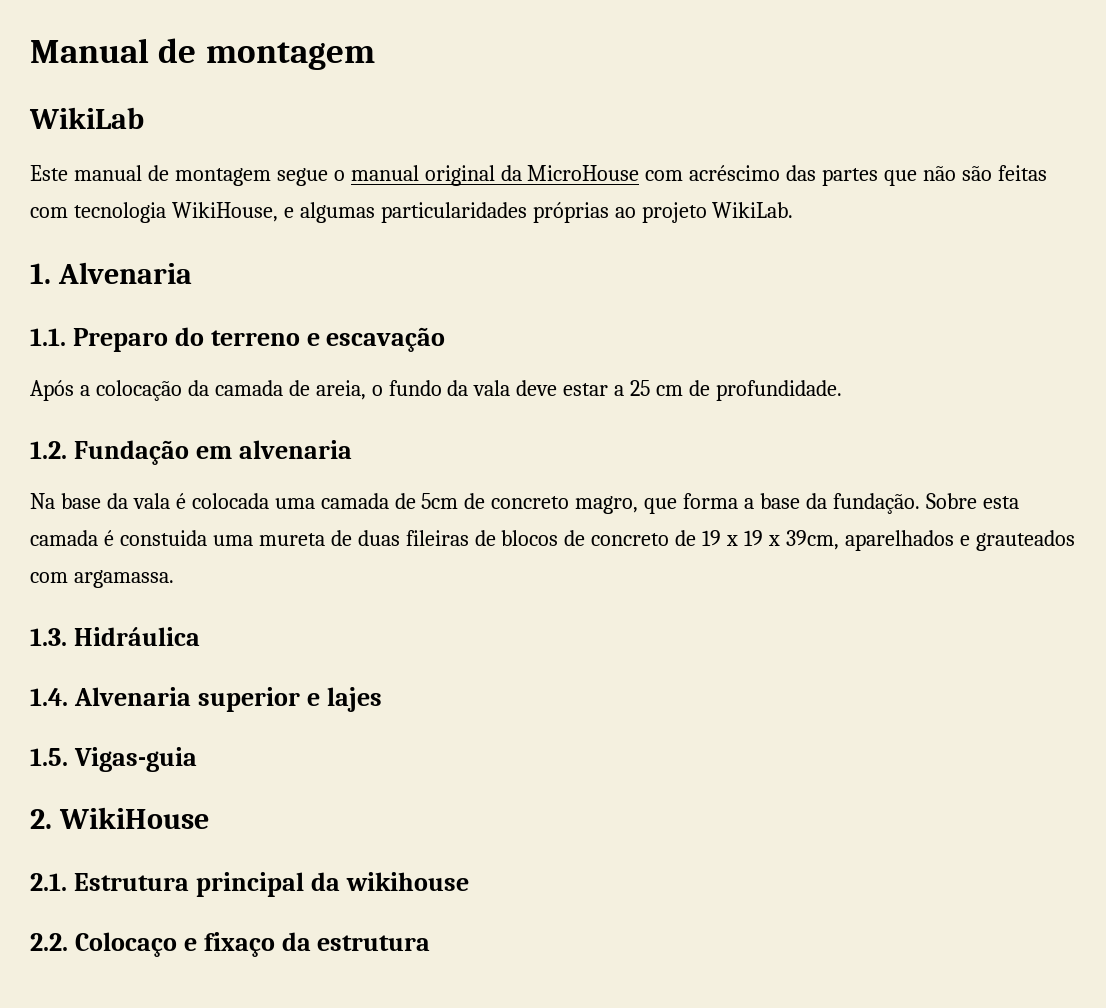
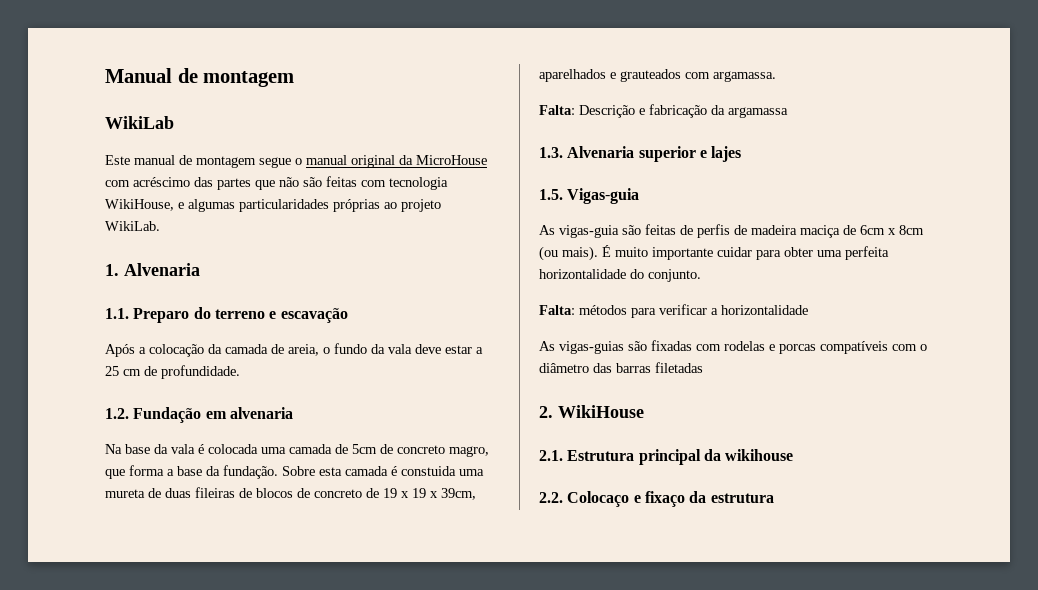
+ Falta: Descrição e fabricação da argamassa
- 1.3. Hidráulica
- 1.4. Alvenaria superior e lajes
+ 1.3. Alvenaria superior e lajes
+ As vigas-guia são feitas de perfis de madeira maciça de 6cm x 8cm (ou mais). É muito importante cuidar para obter uma perfeita horizontalidade do conjunto.
+ Falta: métodos para verificar a horizontalidade
+ As vigas-guias são fixadas com rodelas e porcas compatíveis com o diâmetro das barras filetadas

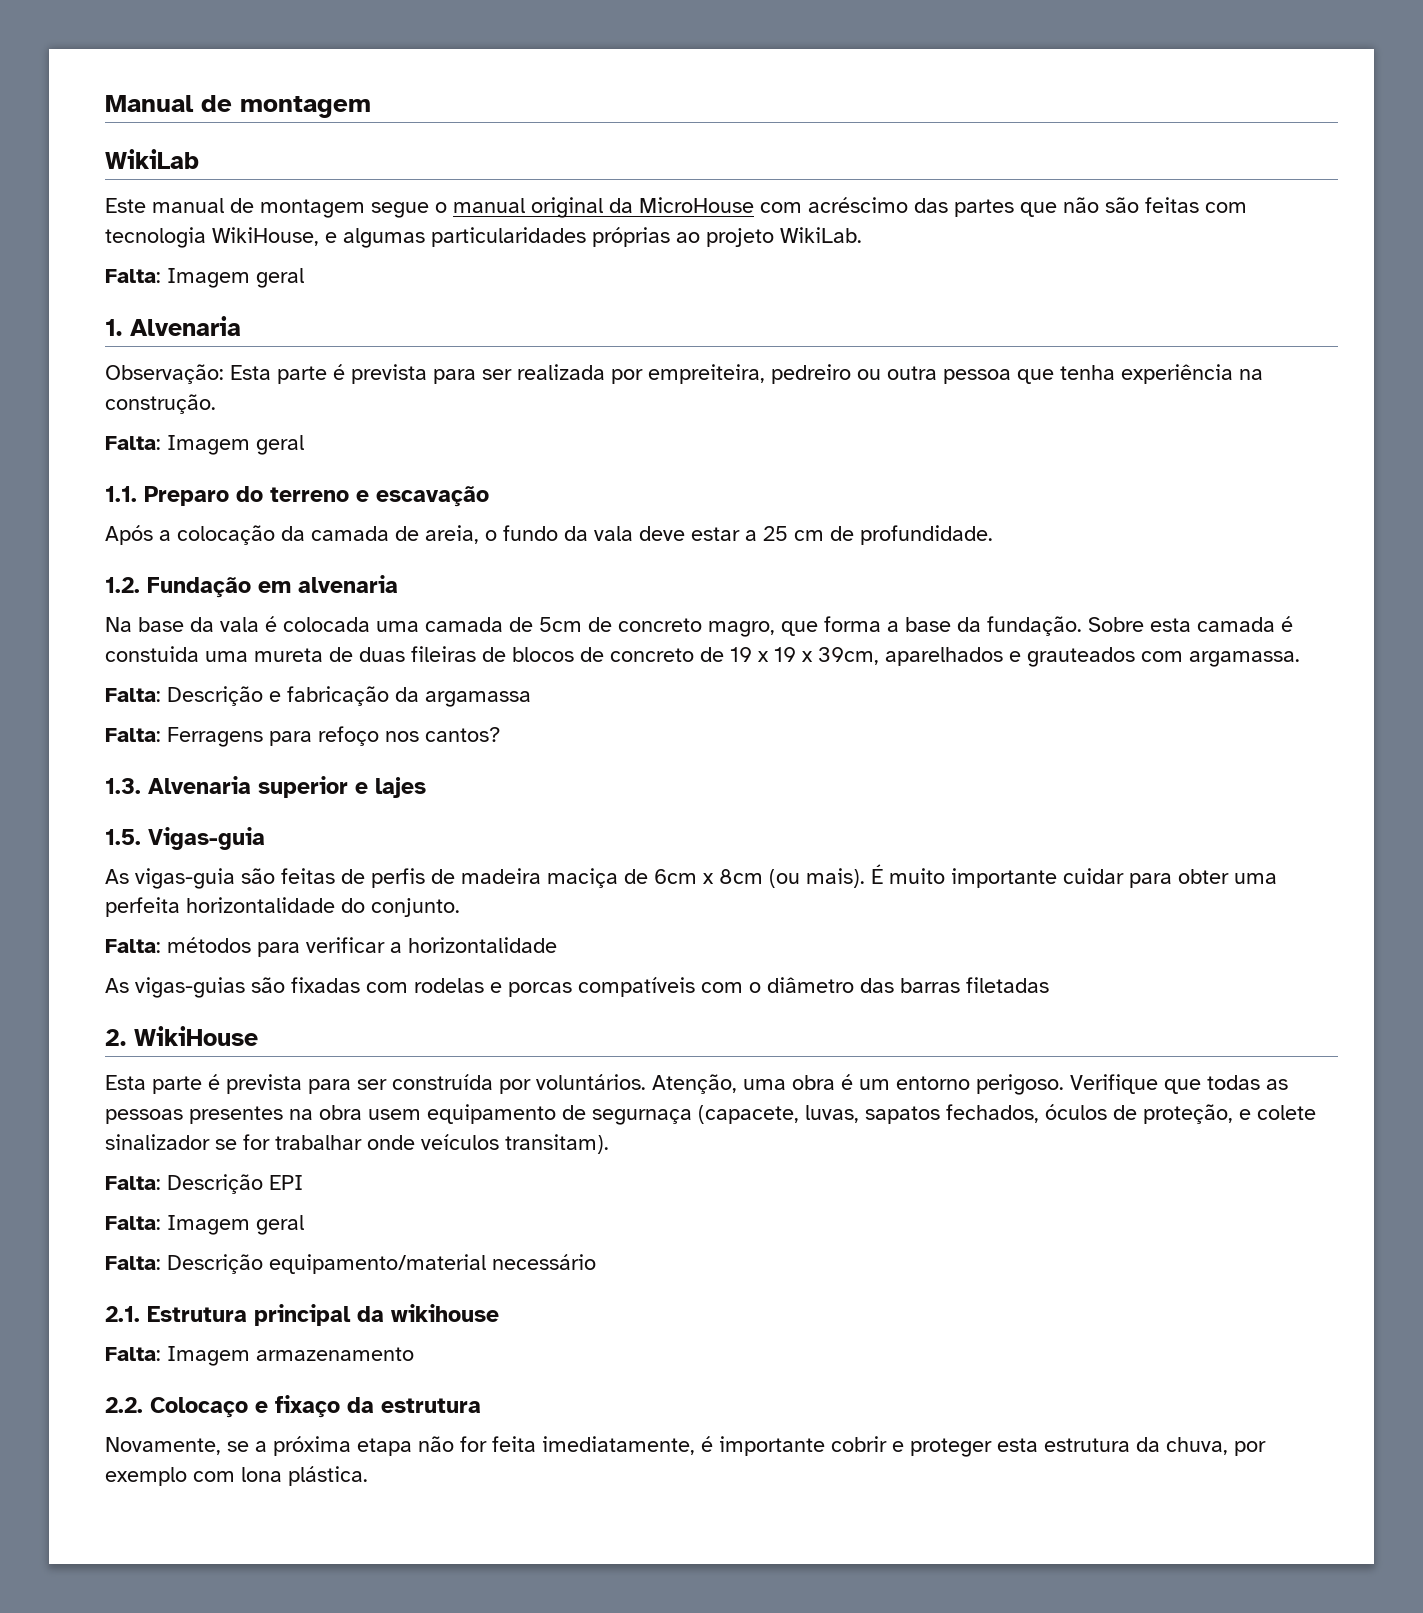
  Este manual de montagem segue o manual original da MicroHouse com acréscimo das partes que não são feitas com tecnologia WikiHouse, e algumas particularidades próprias ao projeto WikiLab.
+ Falta: Imagem geral
+ Observação: Esta parte é prevista para ser realizada por empreiteira, pedreiro ou outra pessoa que tenha experiência na construção.
+ Falta: Imagem geral
+ Falta: Ferragens para refoço nos cantos?
+ Esta parte é prevista para ser construída por voluntários. Atenção, uma obra é um entorno perigoso. Verifique que todas as pessoas presentes na obra usem equipamento de segurnaça (capacete, luvas, sapatos fechados, óculos de proteção, e colete sinalizador se for trabalhar onde veículos transitam).
+ Falta: Descrição EPI
+ Falta: Imagem geral
+ Falta: Descrição equipamento/material necessário
+ Falta: Imagem armazenamento
+ Novamente, se a próxima etapa não for feita imediatamente, é importante cobrir e proteger esta estrutura da chuva, por exemplo com lona plástica.

